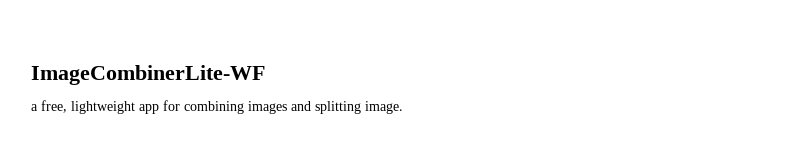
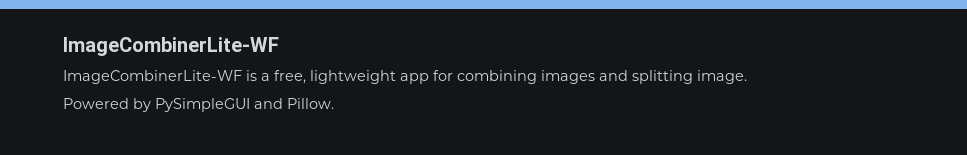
- a free, lightweight app for combining images and splitting image.
+ ImageCombinerLite-WF is a free, lightweight app for combining images and splitting image.
+ Powered by PySimpleGUI and Pillow.

